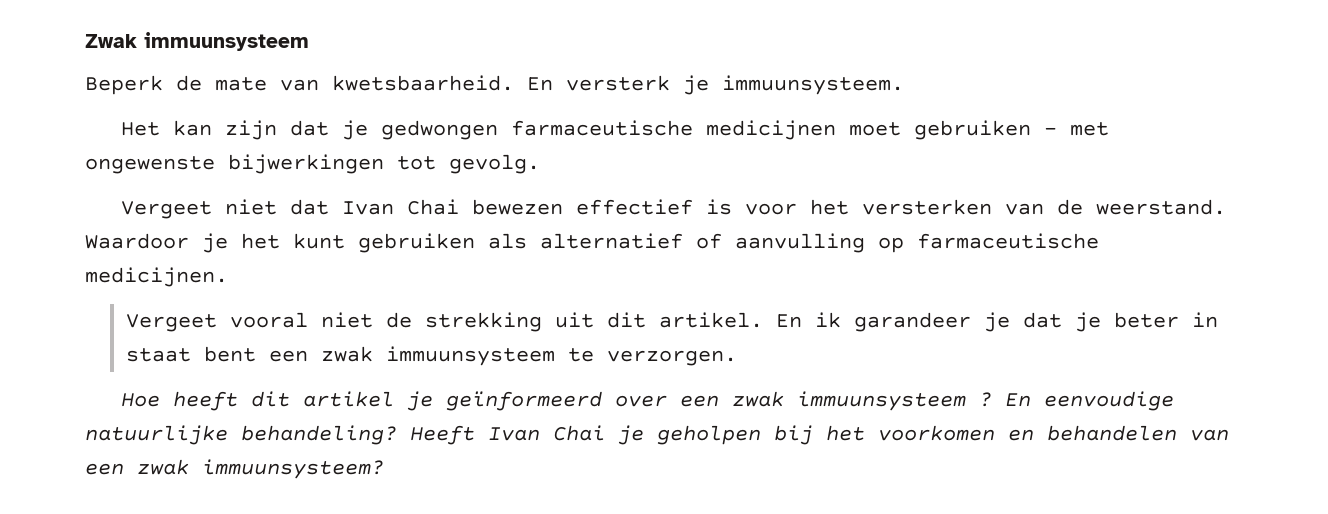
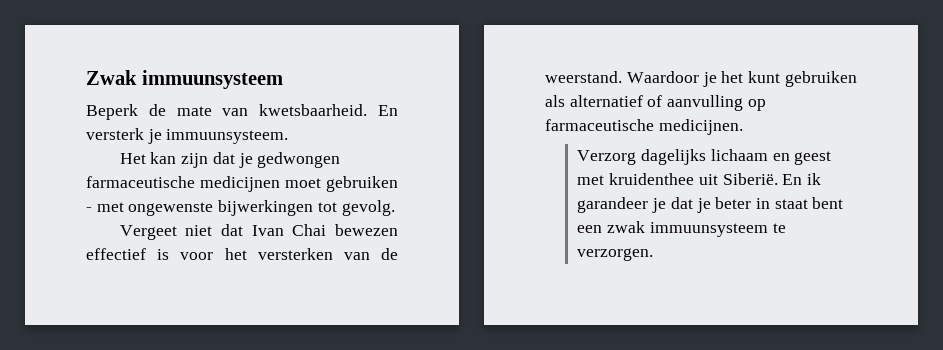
- Vergeet vooral niet de strekking uit dit artikel.
+ Verzorg dagelijks lichaam en geest met kruidenthee uit Siberië.
- Hoe heeft dit artikel je geïnformeerd over een zwak immuunsysteem ? En eenvoudige natuurlijke behandeling? Heeft Ivan Chai je geholpen bij het voorkomen en behandelen van een zwak immuunsysteem?

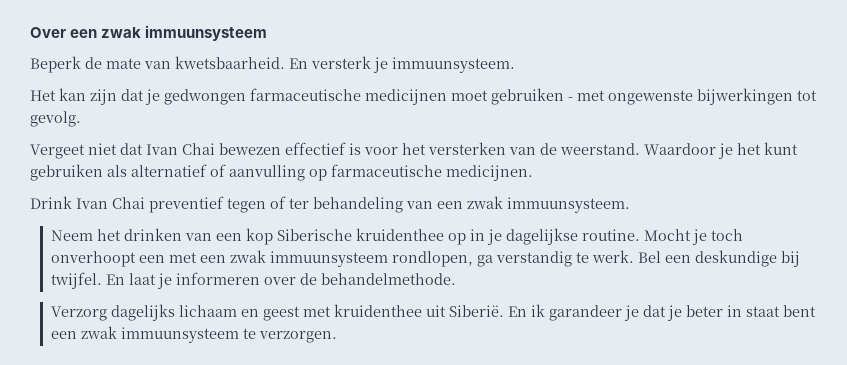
- Zwak immuunsysteem
+ Over een zwak immuunsysteem
+ Drink Ivan Chai preventief tegen of ter behandeling van een zwak immuunsysteem.
+ Neem het drinken van een kop Siberische kruidenthee op in je dagelijkse routine. Mocht je toch onverhoopt een met een zwak immuunsysteem rondlopen, ga verstandig te werk. Bel een deskundige bij twijfel. En laat je informeren over de behandelmethode.

